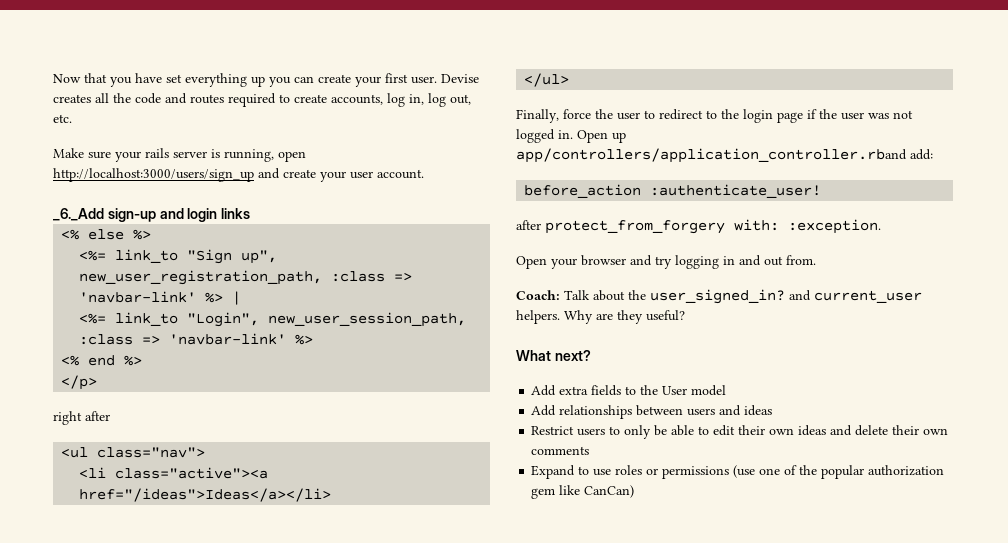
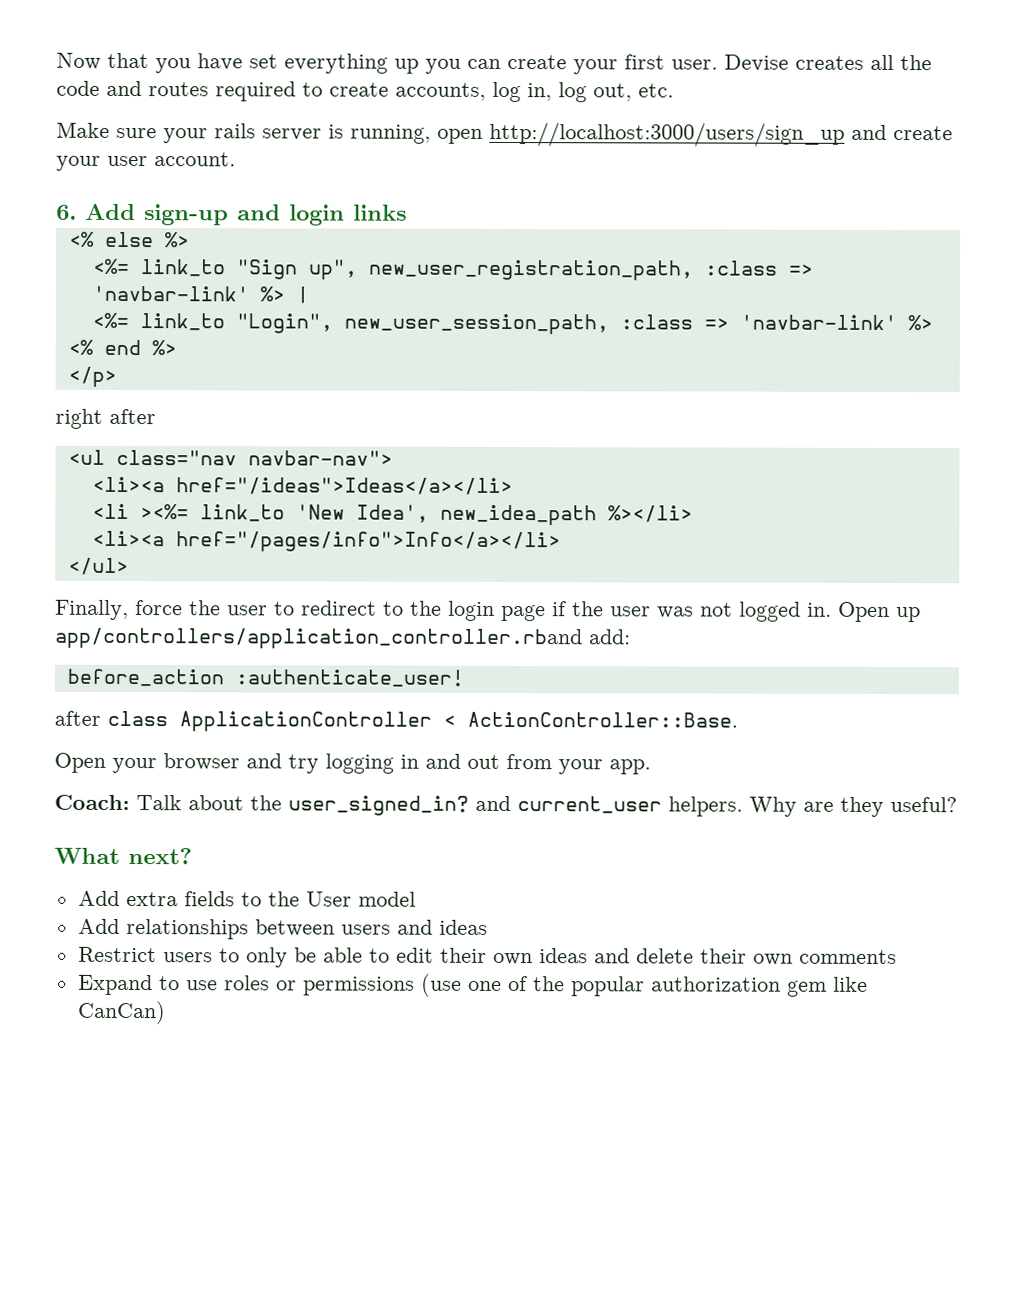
- _6._Add sign-up and login links
+ 6. Add sign-up and login links
- <ul class="nav">
- <li class="active"><a href="/ideas">Ideas</a></li>
+ <ul class="nav navbar-nav">
+ <li><a href="/ideas">Ideas</a></li>
+ <li ><%= link_to 'New Idea', new_idea_path %></li>
+ <li><a href="/pages/info">Info</a></li>
- after protect_from_forgery with: :exception.
+ after class ApplicationController < ActionController::Base.
- Open your browser and try logging in and out from.
+ Open your browser and try logging in and out from your app.

